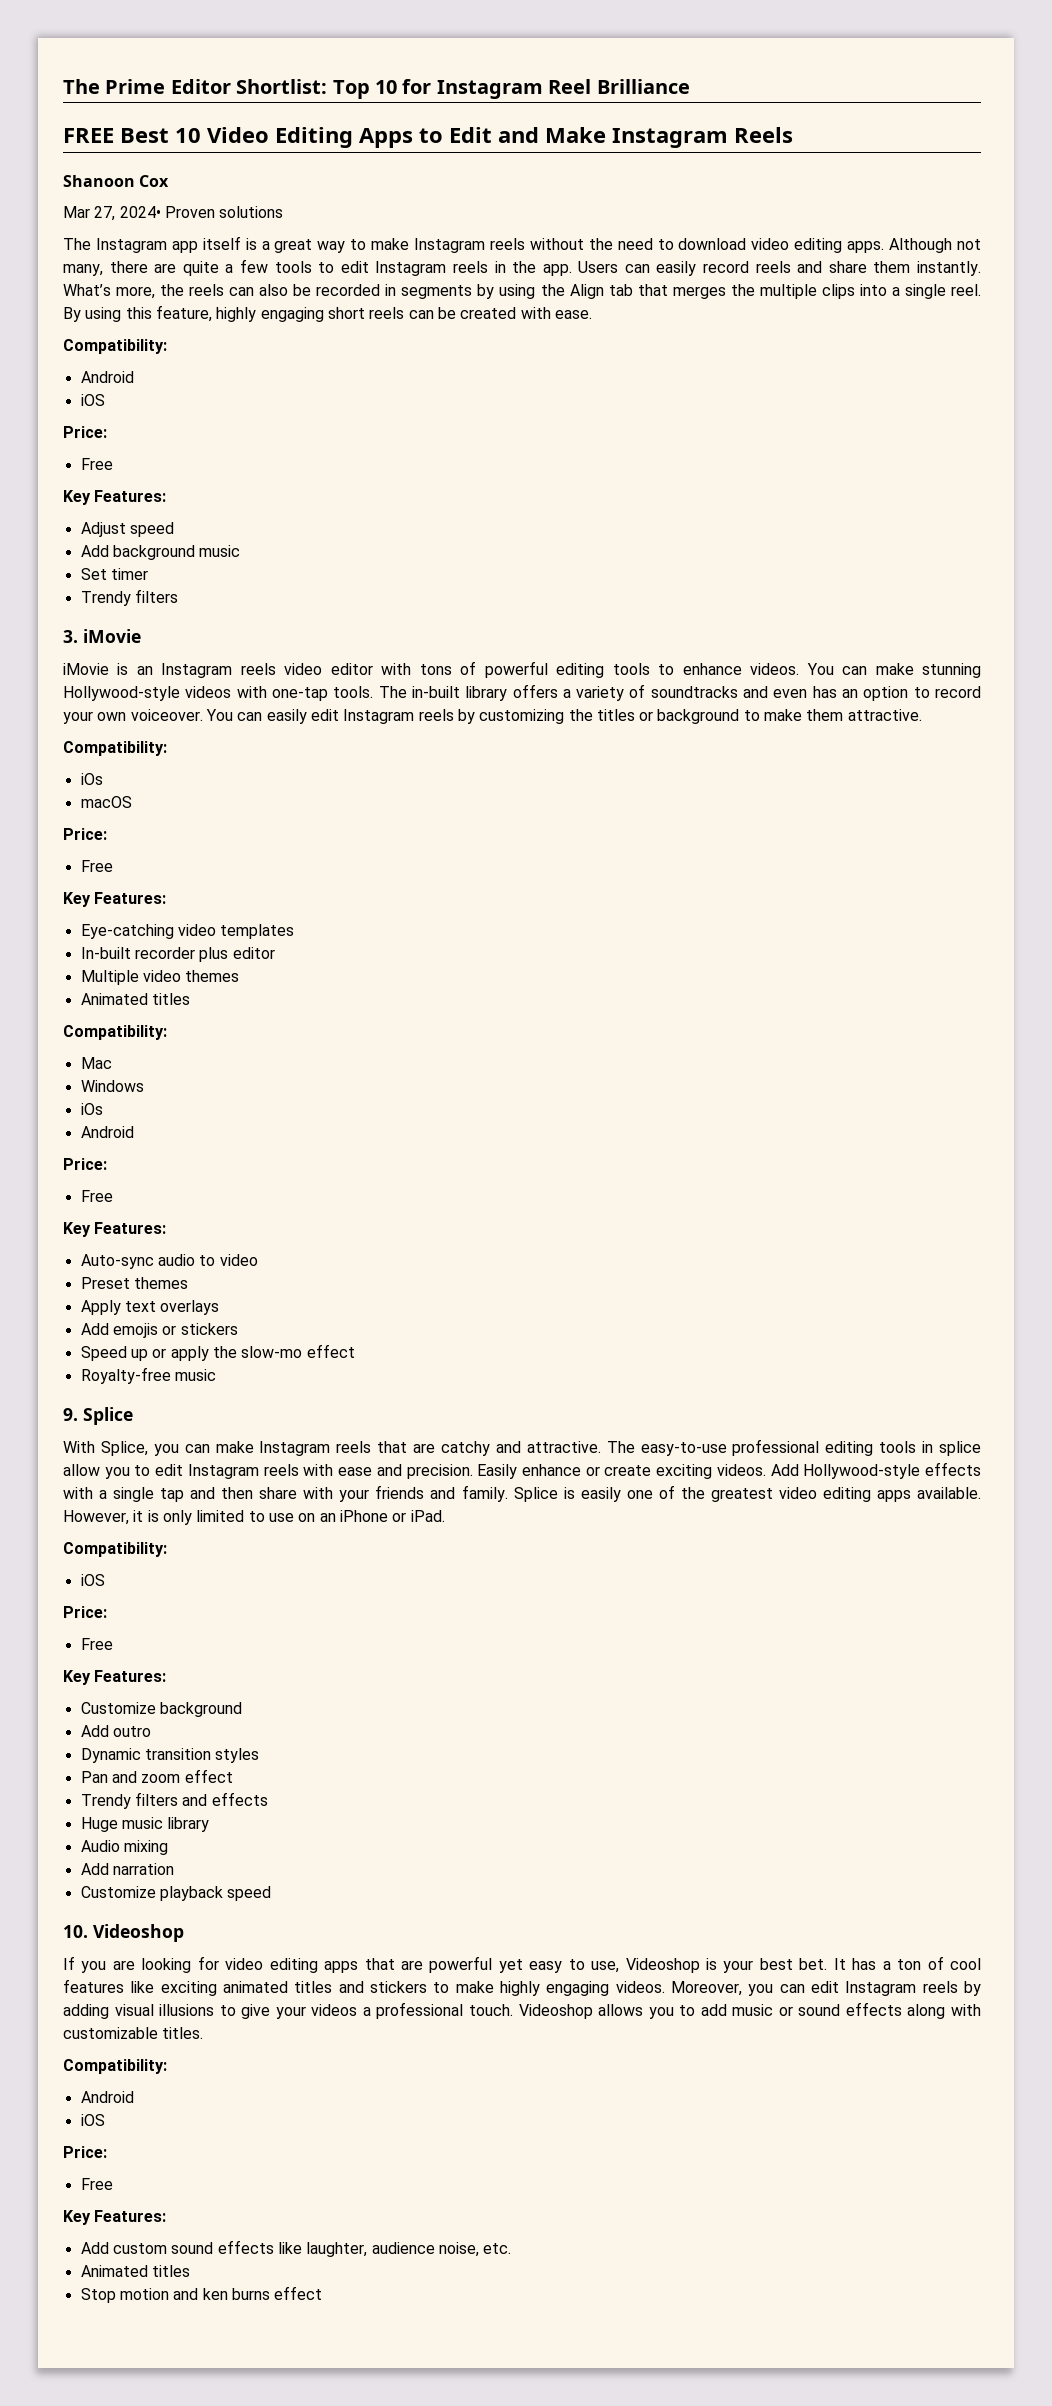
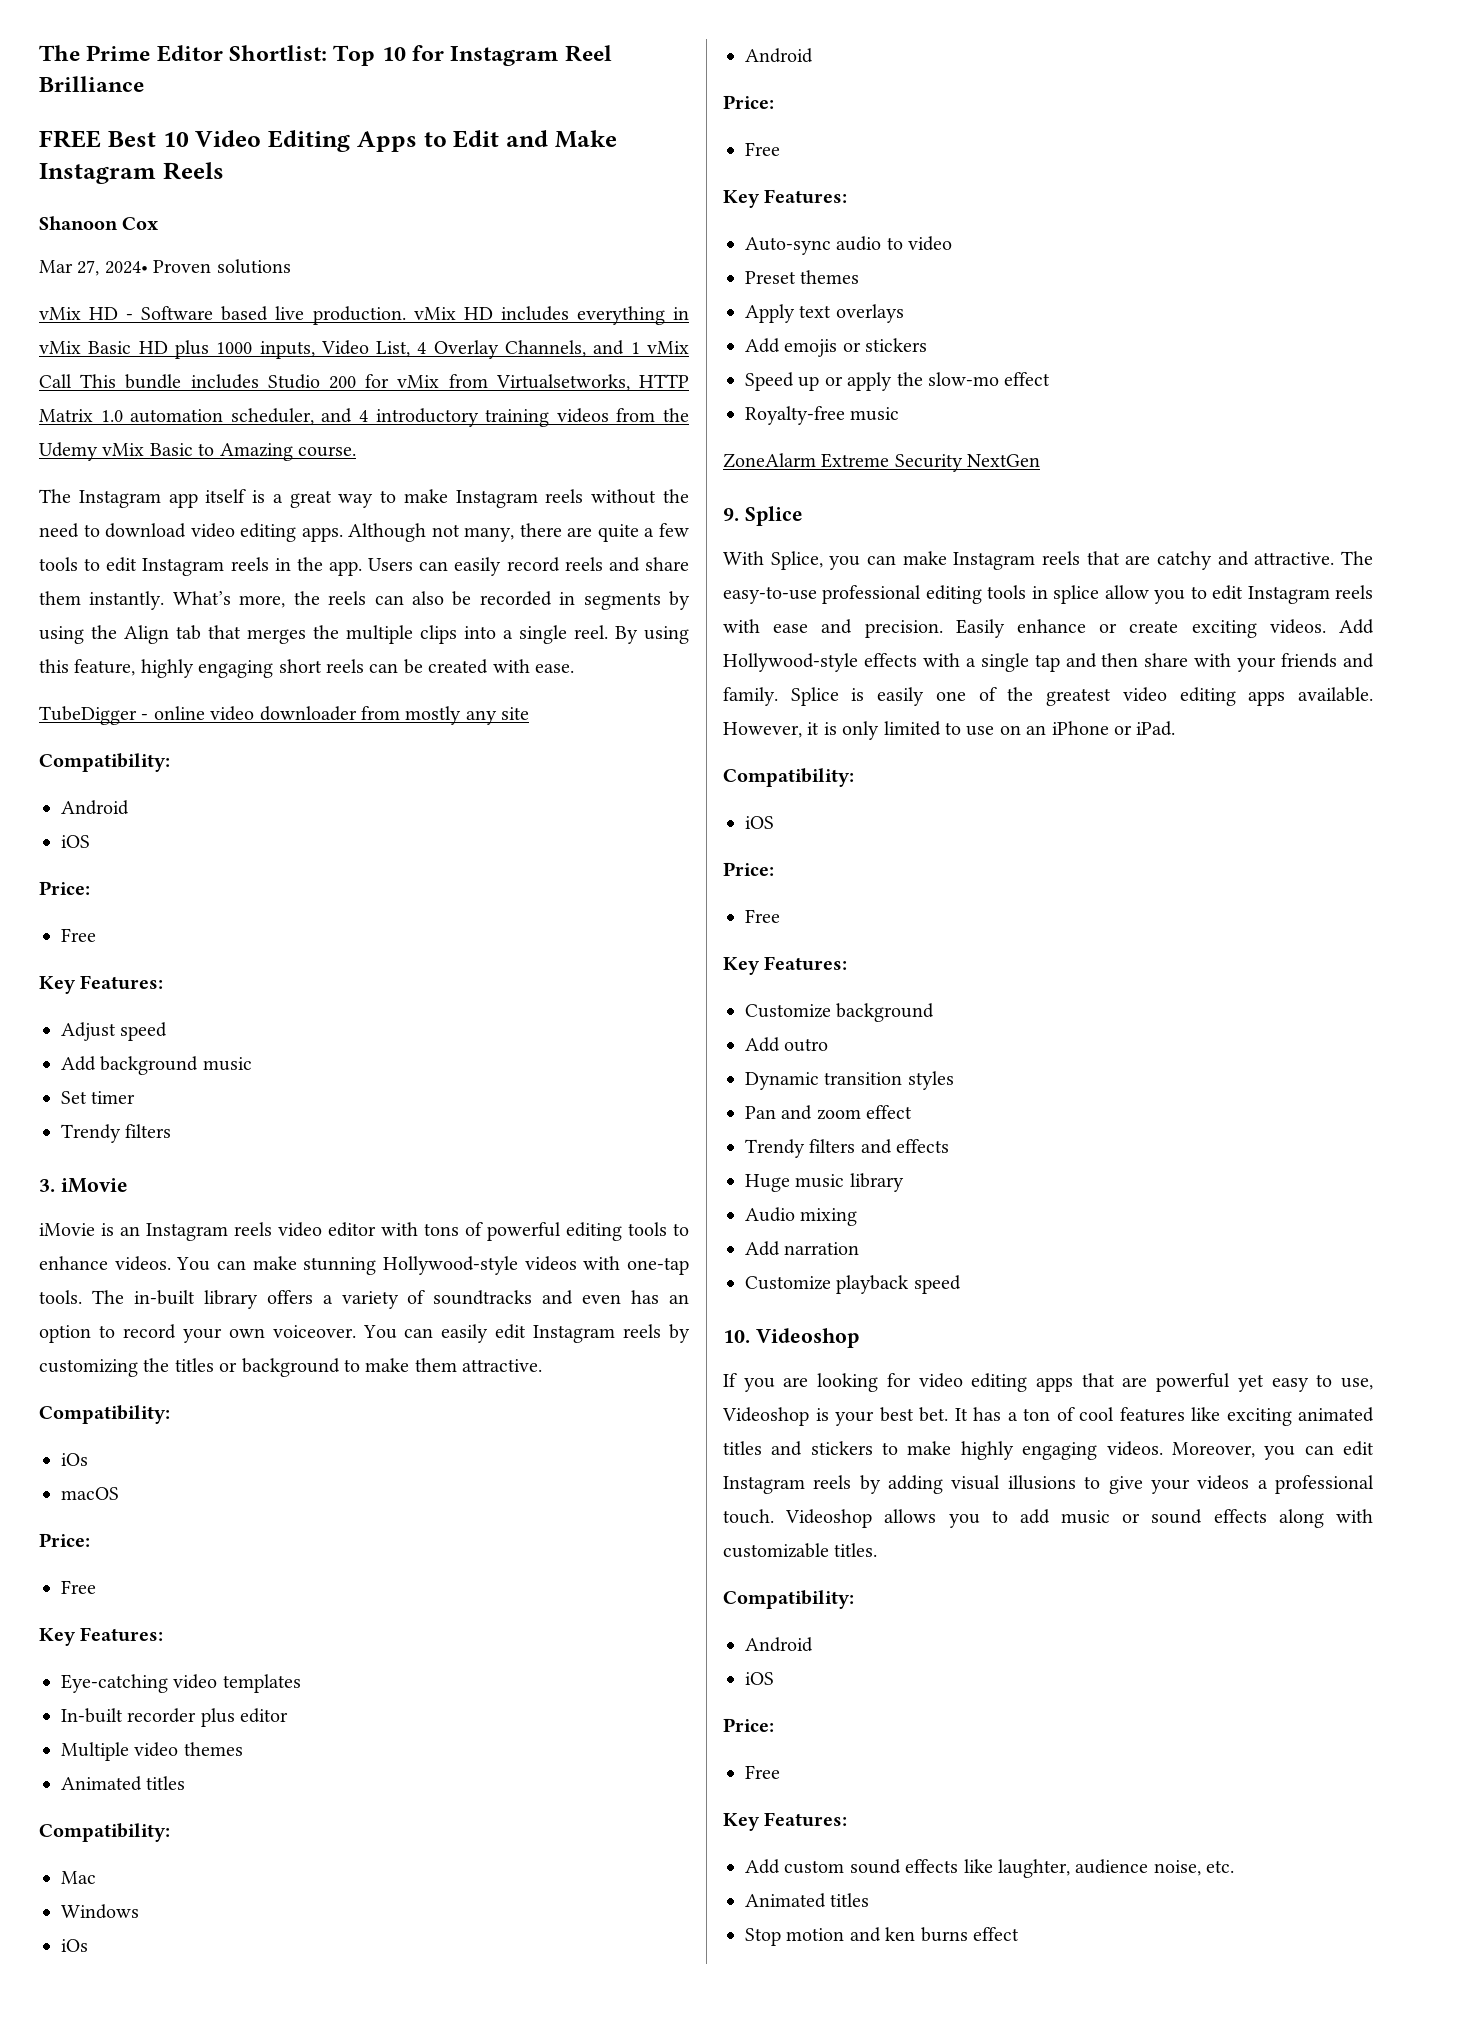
+ vMix HD - Software based live production. vMix HD includes everything in vMix Basic HD plus 1000 inputs, Video List, 4 Overlay Channels, and 1 vMix Call This bundle includes Studio 200 for vMix from Virtualsetworks, HTTP Matrix 1.0 automation scheduler, and 4 introductory training videos from the Udemy vMix Basic to Amazing course.
+ TubeDigger - online video downloader from mostly any site
+ ZoneAlarm Extreme Security NextGen

